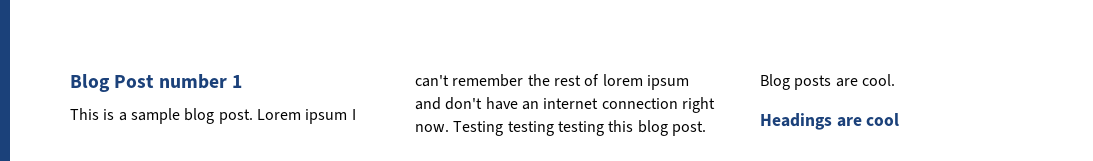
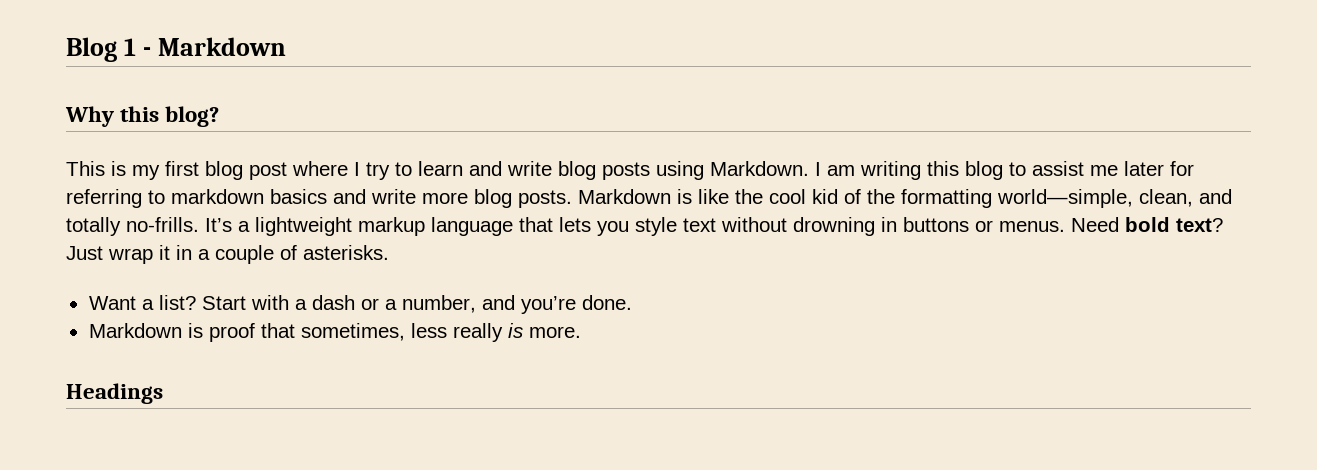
- Blog Post number 1
- This is a sample blog post. Lorem ipsum I can't remember the rest of lorem ipsum and don't have an internet connection right now. Testing testing testing this blog post. Blog posts are cool.
+ Blog 1 - Markdown
+ Why this blog?
+ This is my first blog post where I try to learn and write blog posts using Markdown. I am writing this blog to assist me later for referring to markdown basics and write more blog posts. Markdown is like the cool kid of the formatting world—simple, clean, and totally no-frills. It’s a lightweight markup language that lets you style text without drowning in buttons or menus. Need bold text? Just wrap it in a couple of asterisks.
+ Want a list? Start with a dash or a number, and you’re done.
+ Markdown is proof that sometimes, less really is more.
- Headings are cool
+ Headings

